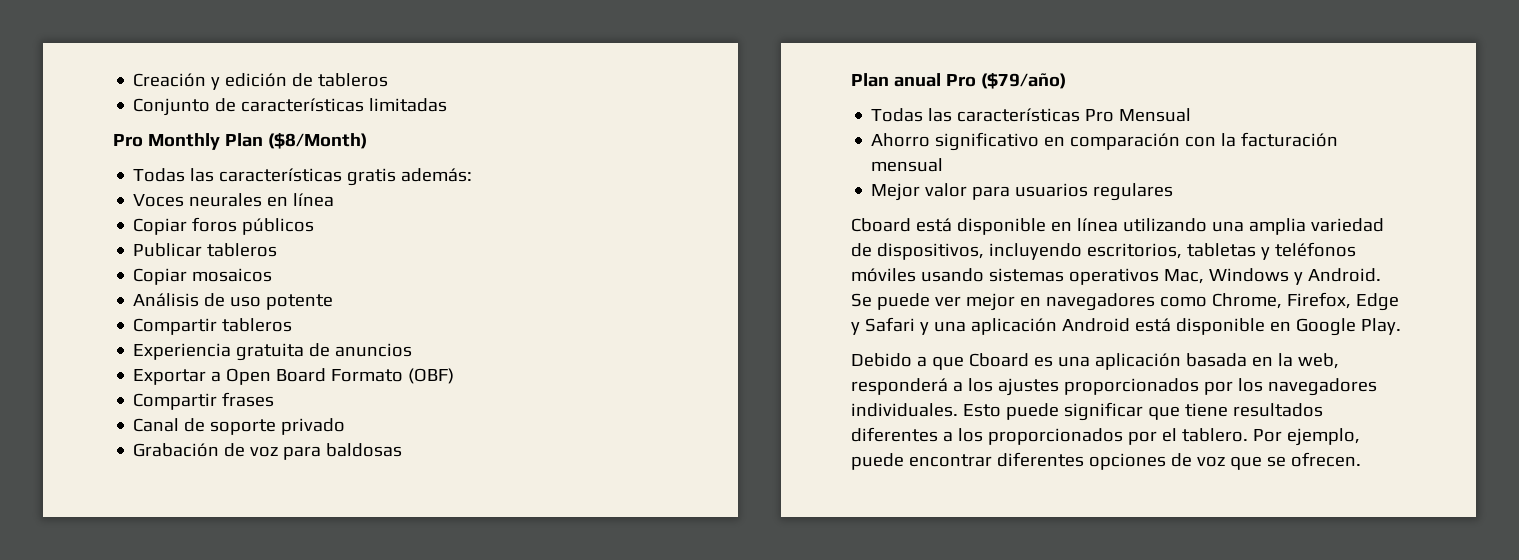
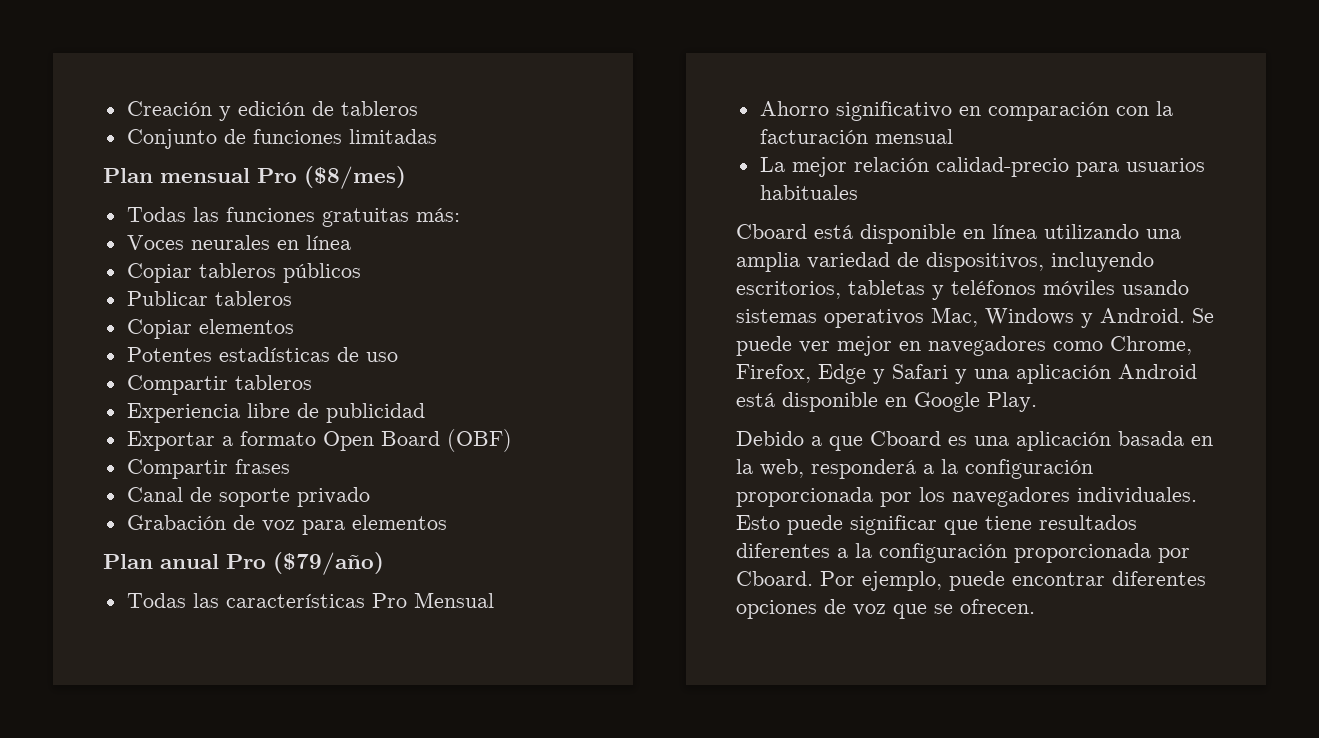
- Conjunto de características limitadas
+ Conjunto de funciones limitadas
- Pro Monthly Plan ($8/Month)
- Todas las características gratis además:
+ Plan mensual Pro ($8/mes)
+ Todas las funciones gratuitas más:
- Copiar foros públicos
+ Copiar tableros públicos
- Copiar mosaicos
- Análisis de uso potente
+ Copiar elementos
+ Potentes estadísticas de uso
- Experiencia gratuita de anuncios
+ Experiencia libre de publicidad
- Exportar a Open Board Formato (OBF)
+ Exportar a formato Open Board (OBF)
- Grabación de voz para baldosas
+ Grabación de voz para elementos
- Mejor valor para usuarios regulares
+ La mejor relación calidad-precio para usuarios habituales
- Debido a que Cboard es una aplicación basada en la web, responderá a los ajustes proporcionados por los navegadores individuales.
+ Debido a que Cboard es una aplicación basada en la web, responderá a la configuración proporcionada por los navegadores individuales.
- Esto puede significar que tiene resultados diferentes a los proporcionados por el tablero.
+ Esto puede significar que tiene resultados diferentes a la configuración proporcionada por Cboard.

